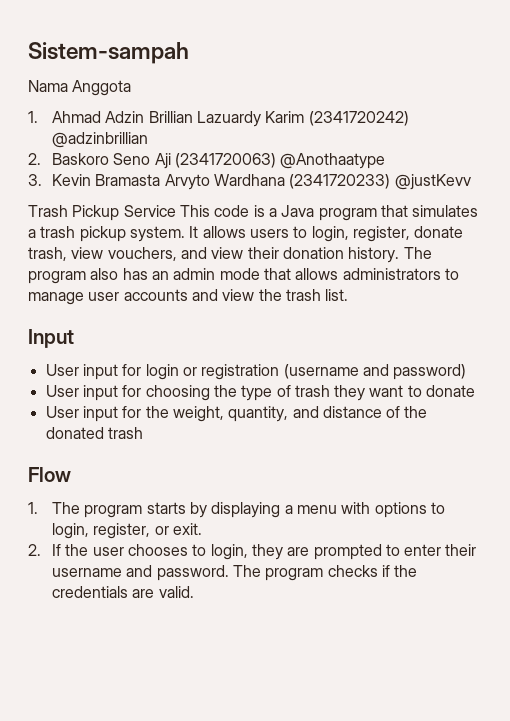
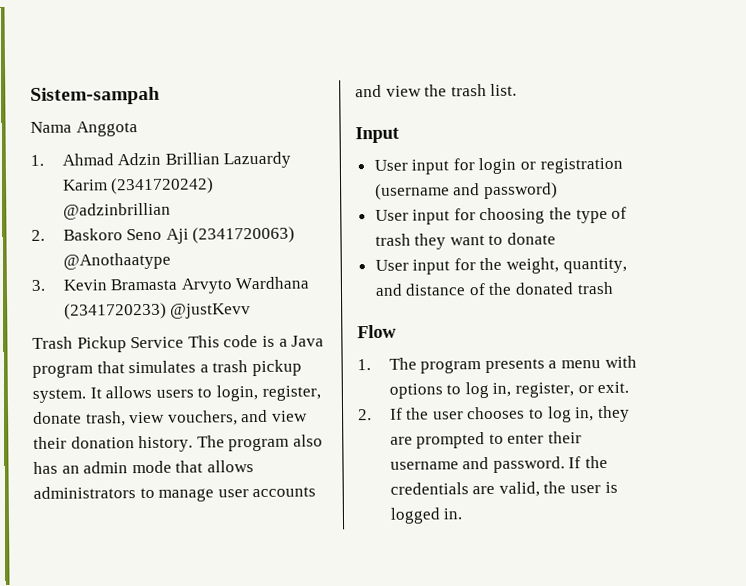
- 1. The program starts by displaying a menu with options to login, register, or exit.
+ 1. The program presents a menu with options to log in, register, or exit.
- 2. If the user chooses to login, they are prompted to enter their username and password.
+ 2. If the user chooses to log in, they are prompted to enter their username and password.
- The program checks if the credentials are valid.
+ If the credentials are valid, the user is logged in.

